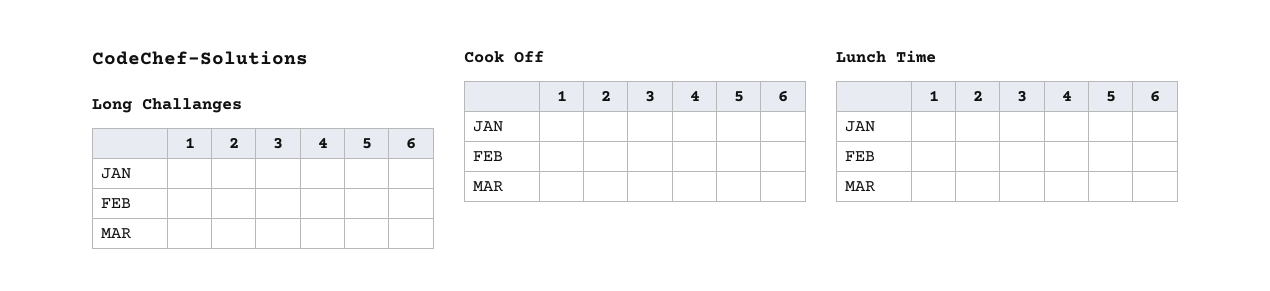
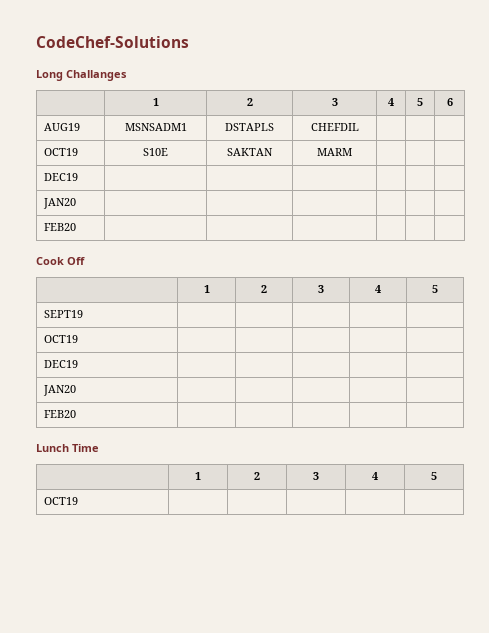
  Long Challanges
  | 1 | 2 | 3 | 4 | 5 | 6
- JAN | | | | | |
- FEB | | | | | |
- MAR | | | | | |
+ AUG19 | MSNSADM1 | DSTAPLS | CHEFDIL | | |
+ OCT19 | S10E | SAKTAN | MARM | | |
+ DEC19 | | | | | |
+ JAN20 | | | | | |
+ FEB20 | | | | | |
  Cook Off
- | 1 | 2 | 3 | 4 | 5 | 6
- JAN | | | | | |
- FEB | | | | | |
- MAR | | | | | |
+ | 1 | 2 | 3 | 4 | 5
+ SEPT19 | | | | |
+ OCT19 | | | | |
+ DEC19 | | | | |
+ JAN20 | | | | |
+ FEB20 | | | | |
  Lunch Time
- | 1 | 2 | 3 | 4 | 5 | 6
- JAN | | | | | |
- FEB | | | | | |
- MAR | | | | | |
+ | 1 | 2 | 3 | 4 | 5
+ OCT19 | | | | |

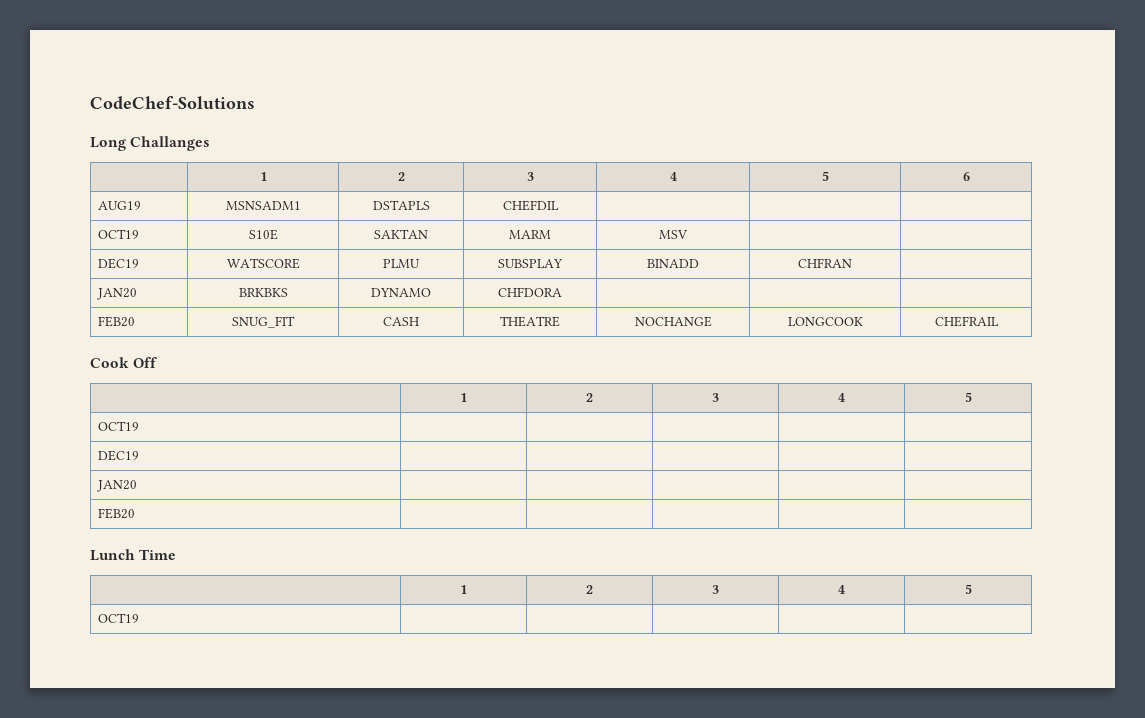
- OCT19 | S10E | SAKTAN | MARM | | |
- DEC19 | | | | | |
- JAN20 | | | | | |
- FEB20 | | | | | |
+ OCT19 | S10E | SAKTAN | MARM | MSV | |
+ DEC19 | WATSCORE | PLMU | SUBSPLAY | BINADD | CHFRAN |
+ JAN20 | BRKBKS | DYNAMO | CHFDORA | | |
+ FEB20 | SNUG_FIT | CASH | THEATRE | NOCHANGE | LONGCOOK | CHEFRAIL
- SEPT19 | | | | |

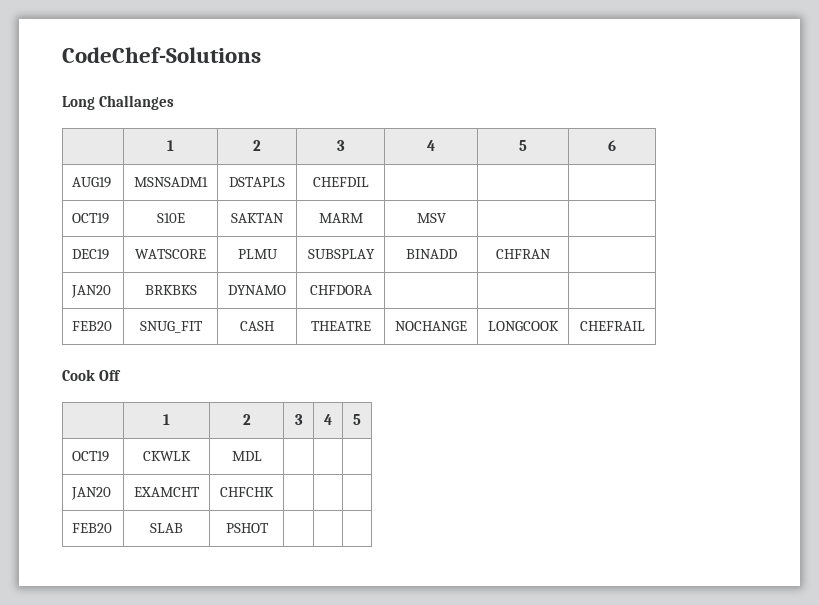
  Cook Off
  | 1 | 2 | 3 | 4 | 5
- OCT19 | | | | |
- DEC19 | | | | |
- JAN20 | | | | |
- FEB20 | | | | |
- Lunch Time
- | 1 | 2 | 3 | 4 | 5
- OCT19 | | | | |
+ OCT19 | CKWLK | MDL | | |
+ JAN20 | EXAMCHT | CHFCHK | | |
+ FEB20 | SLAB | PSHOT | | |

